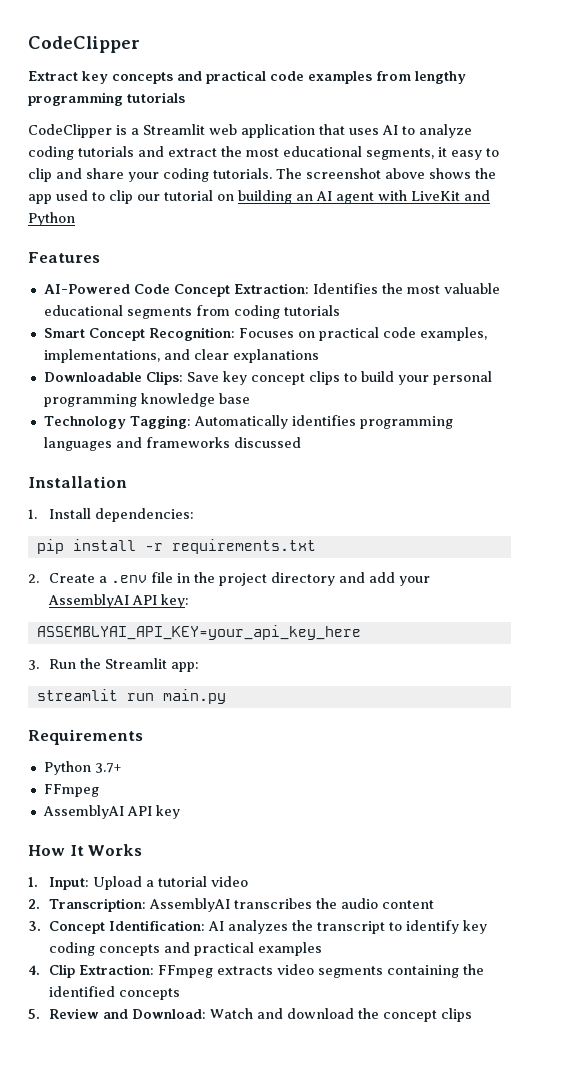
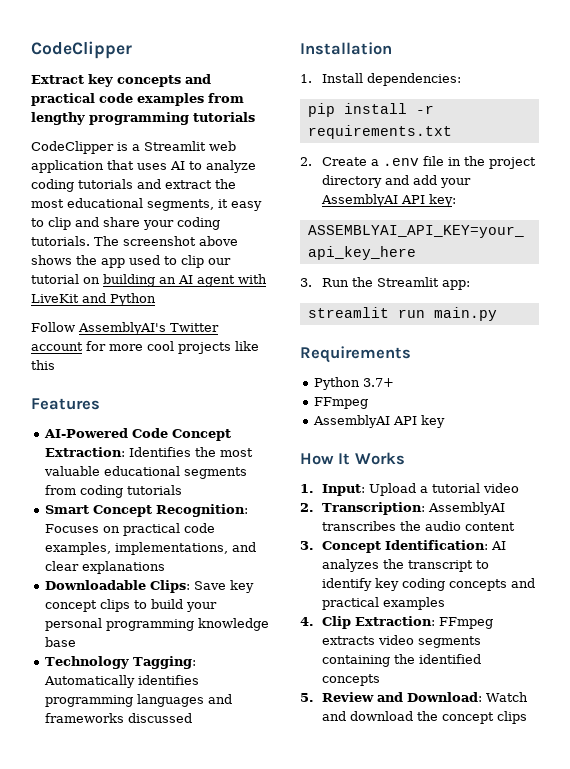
+ Follow AssemblyAI's Twitter account for more cool projects like this

